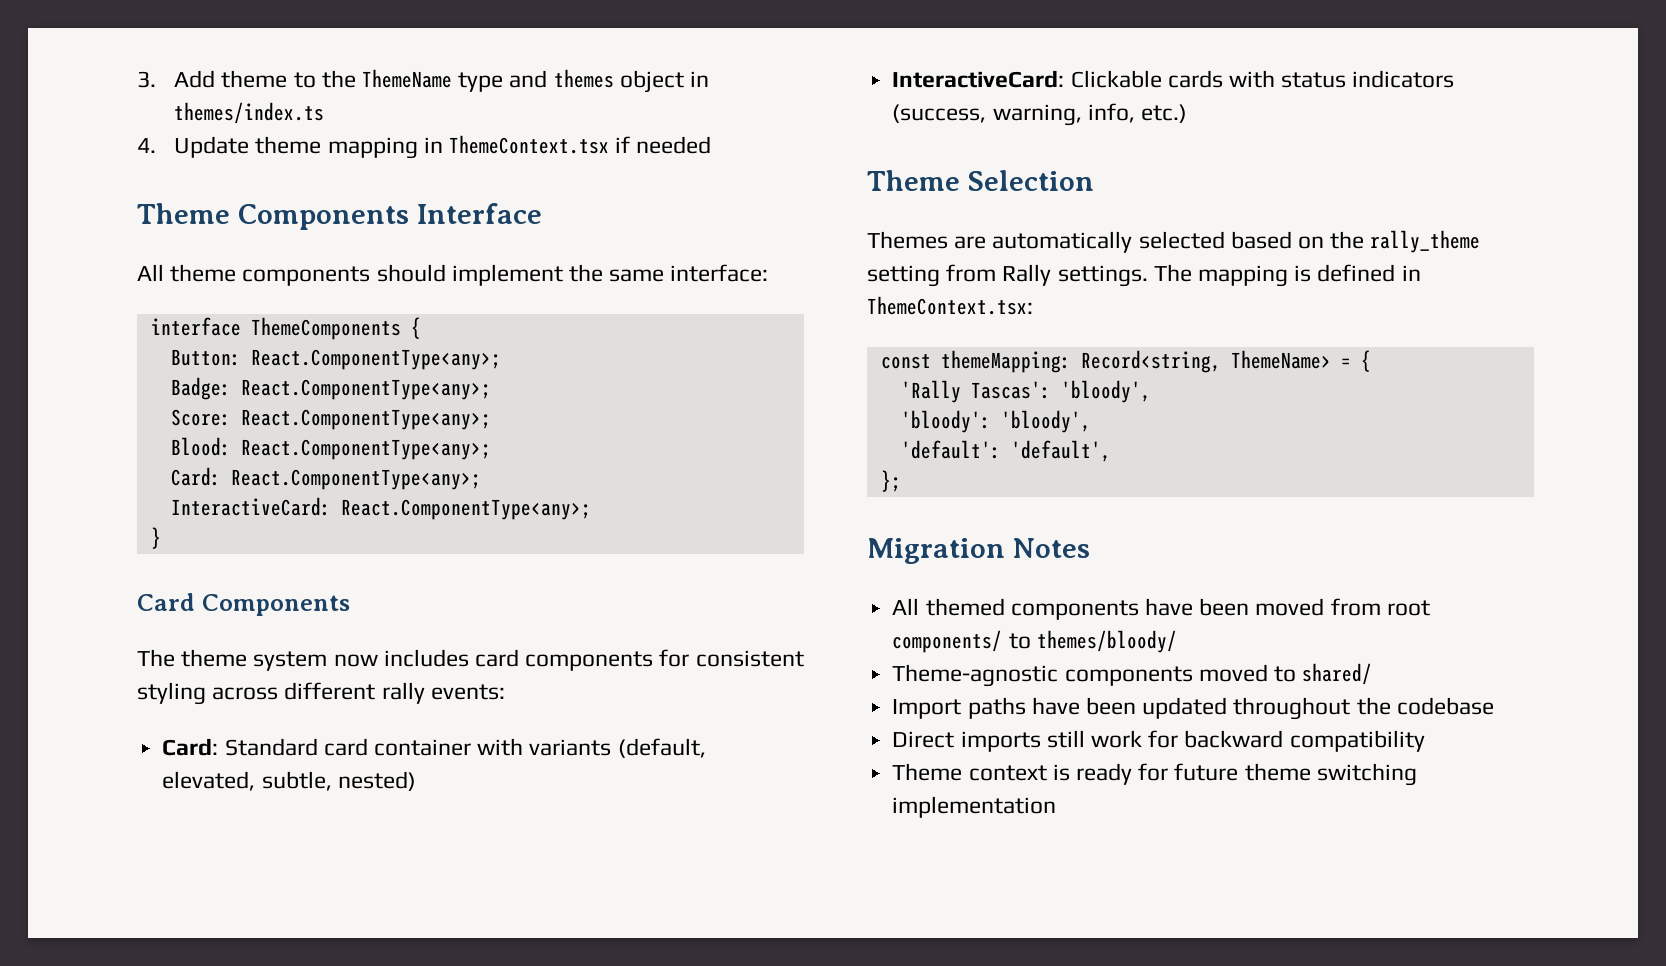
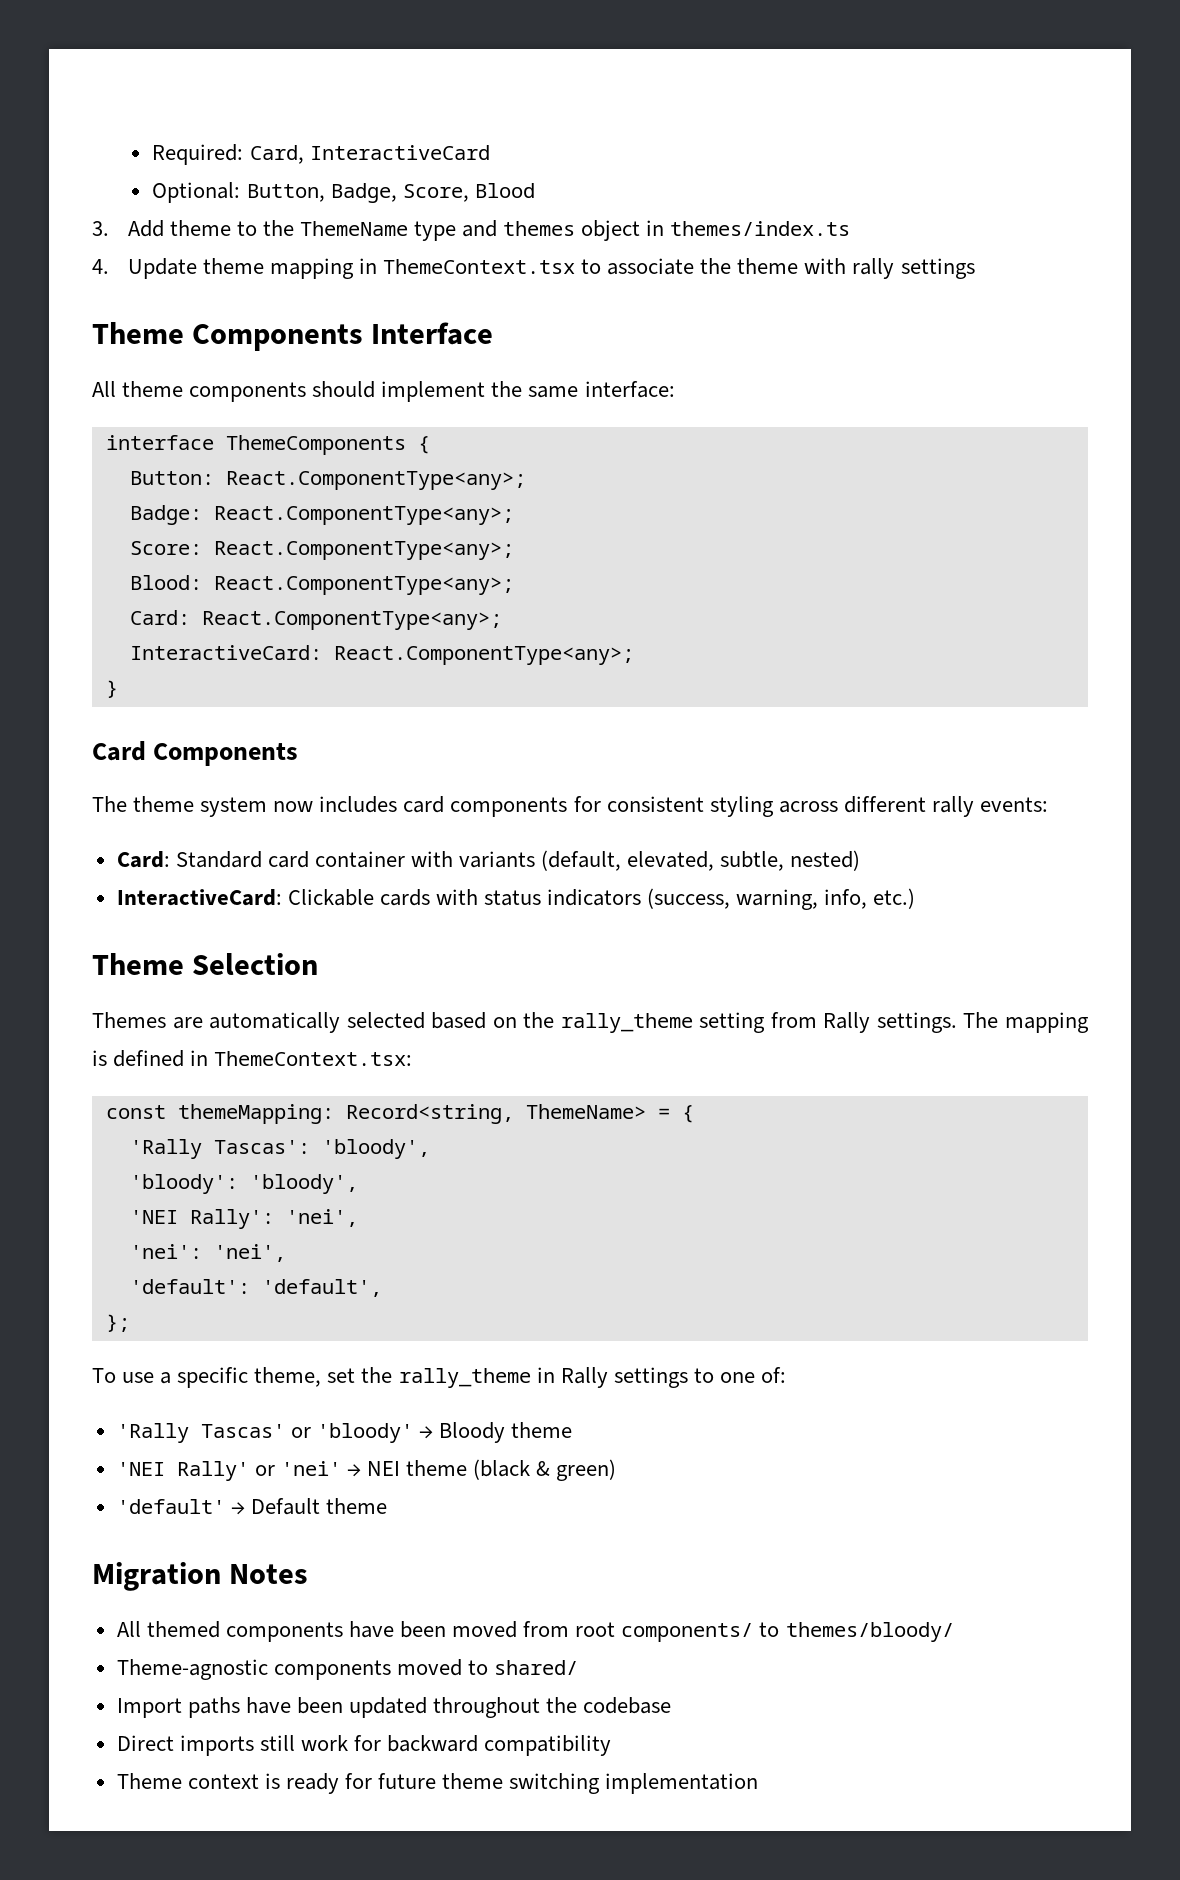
+ Required: Card, InteractiveCard
+ Optional: Button, Badge, Score, Blood
- 4. Update theme mapping in ThemeContext.tsx if needed
+ 4. Update theme mapping in ThemeContext.tsx to associate the theme with rally settings
+ 'NEI Rally': 'nei',
+ 'nei': 'nei',
  'default': 'default',
  };
+ To use a specific theme, set the rally_theme in Rally settings to one of:
+ 'Rally Tascas' or 'bloody' → Bloody theme
+ 'NEI Rally' or 'nei' → NEI theme (black & green)
+ 'default' → Default theme

